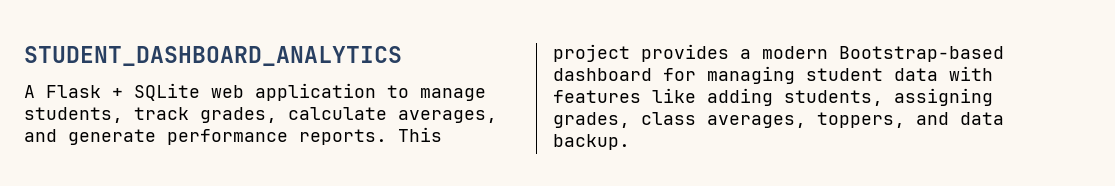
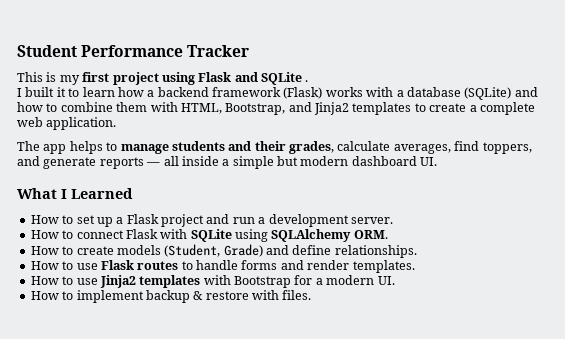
- STUDENT_DASHBOARD_ANALYTICS
- A Flask + SQLite web application to manage students, track grades, calculate averages, and generate performance reports. This project provides a modern Bootstrap-based dashboard for managing student data with features like adding students, assigning grades, class averages, toppers, and data backup.
+ Student Performance Tracker
+ This is my first project using Flask and SQLite .
+ I built it to learn how a backend framework (Flask) works with a database (SQLite) and how to combine them with HTML, Bootstrap, and Jinja2 templates to create a complete web application.
+ The app helps to manage students and their grades, calculate averages, find toppers, and generate reports — all inside a simple but modern dashboard UI.
+ What I Learned
+ How to set up a Flask project and run a development server.
+ How to connect Flask with SQLite using SQLAlchemy ORM.
+ How to create models (Student, Grade) and define relationships.
+ How to use Flask routes to handle forms and render templates.
+ How to use Jinja2 templates with Bootstrap for a modern UI.
+ How to implement backup & restore with files.

